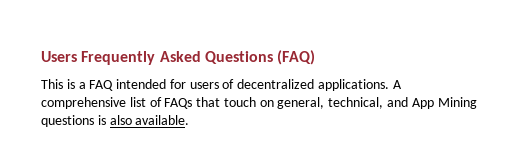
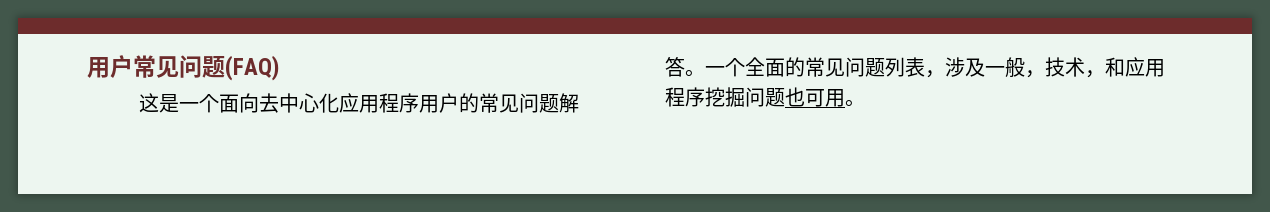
- Users Frequently Asked Questions (FAQ)
- This is a FAQ intended for users of decentralized applications. A comprehensive list of FAQs that touch on general, technical, and App Mining questions is also available.
+ 用户常见问题(FAQ)
+ 这是一个面向去中心化应用程序用户的常见问题解答。一个全面的常见问题列表，涉及一般，技术，和应用程序挖掘问题也可用。

